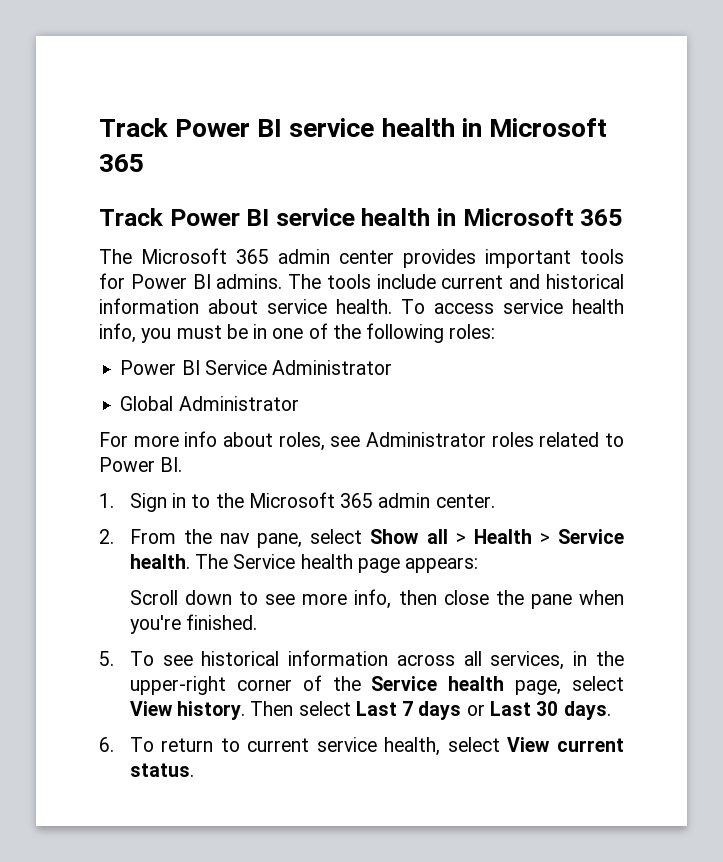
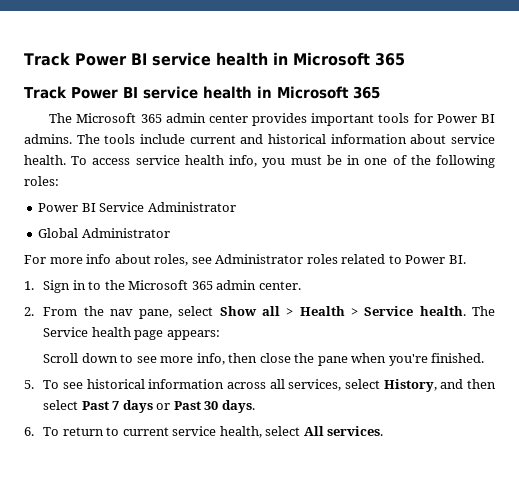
- 5. To see historical information across all services, in the upper-right corner of the Service health page, select View history. Then select Last 7 days or Last 30 days.
+ 5. To see historical information across all services, select History, and then select Past 7 days or Past 30 days.
- 6. To return to current service health, select View current status.
+ 6. To return to current service health, select All services.

